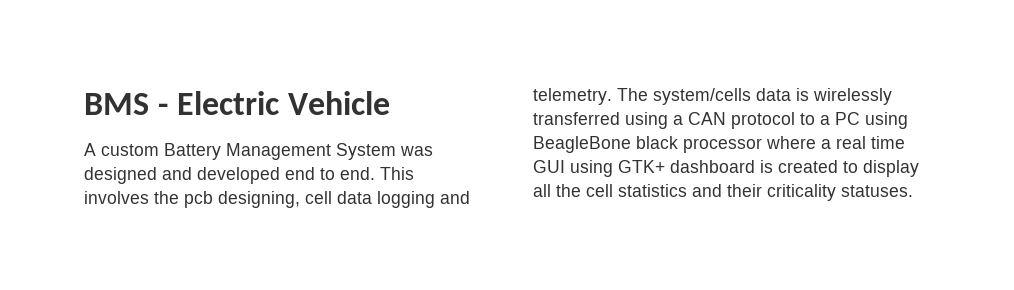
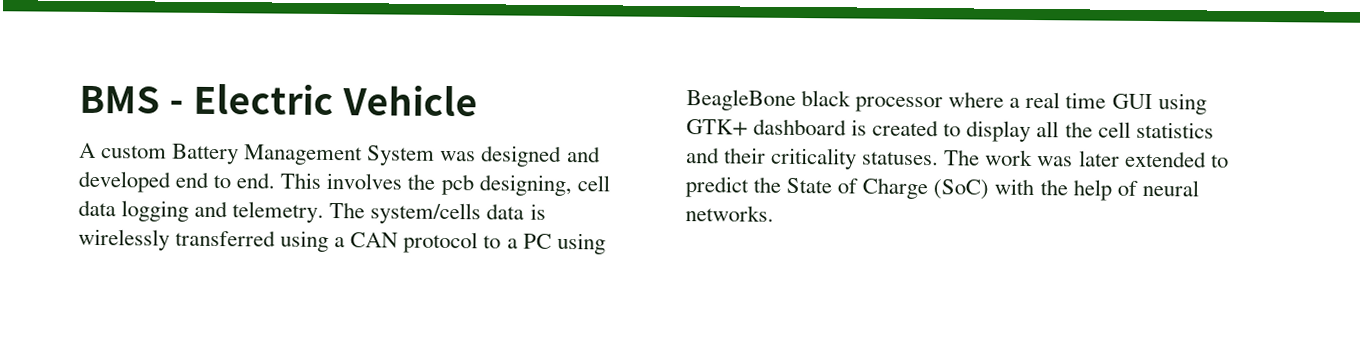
+ The work was later extended to predict the State of Charge (SoC) with the help of neural networks.

